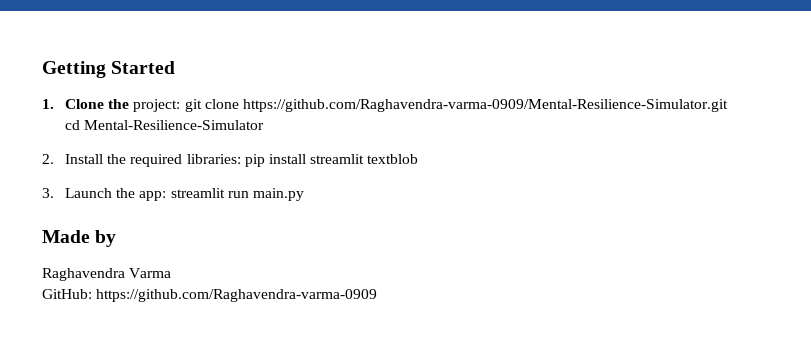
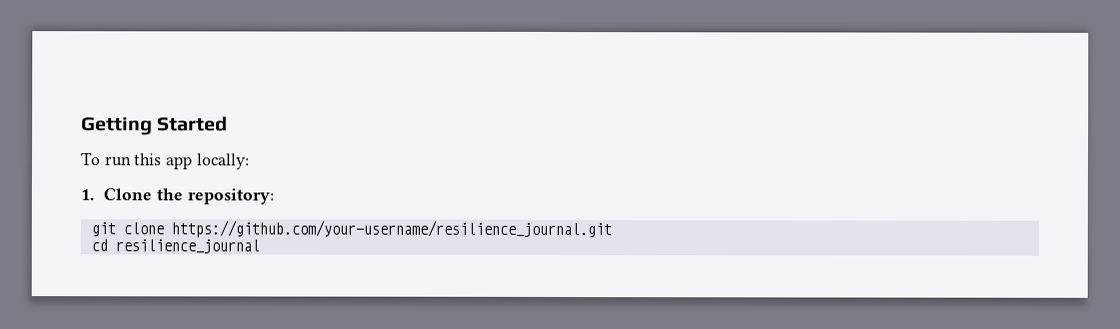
+ To run this app locally:
- 1. Clone the project: git clone https://github.com/Raghavendra-varma-0909/Mental-Resilience-Simulator.git cd Mental-Resilience-Simulator
- 2. Install the required libraries: pip install streamlit textblob
- 3. Launch the app: streamlit run main.py
- Made by
- Raghavendra Varma
- GitHub: https://github.com/Raghavendra-varma-0909
+ 1. Clone the repository:
+ git clone https://github.com/your-username/resilience_journal.git
+ cd resilience_journal

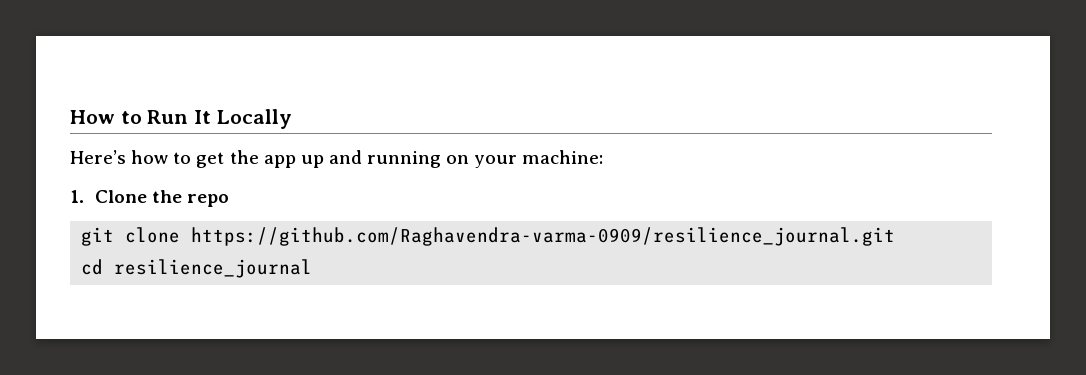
- Getting Started
- To run this app locally:
+ How to Run It Locally
+ Here’s how to get the app up and running on your machine:
- 1. Clone the repository:
+ 1. Clone the repo
- git clone https://github.com/your-username/resilience_journal.git
+ git clone https://github.com/Raghavendra-varma-0909/resilience_journal.git

